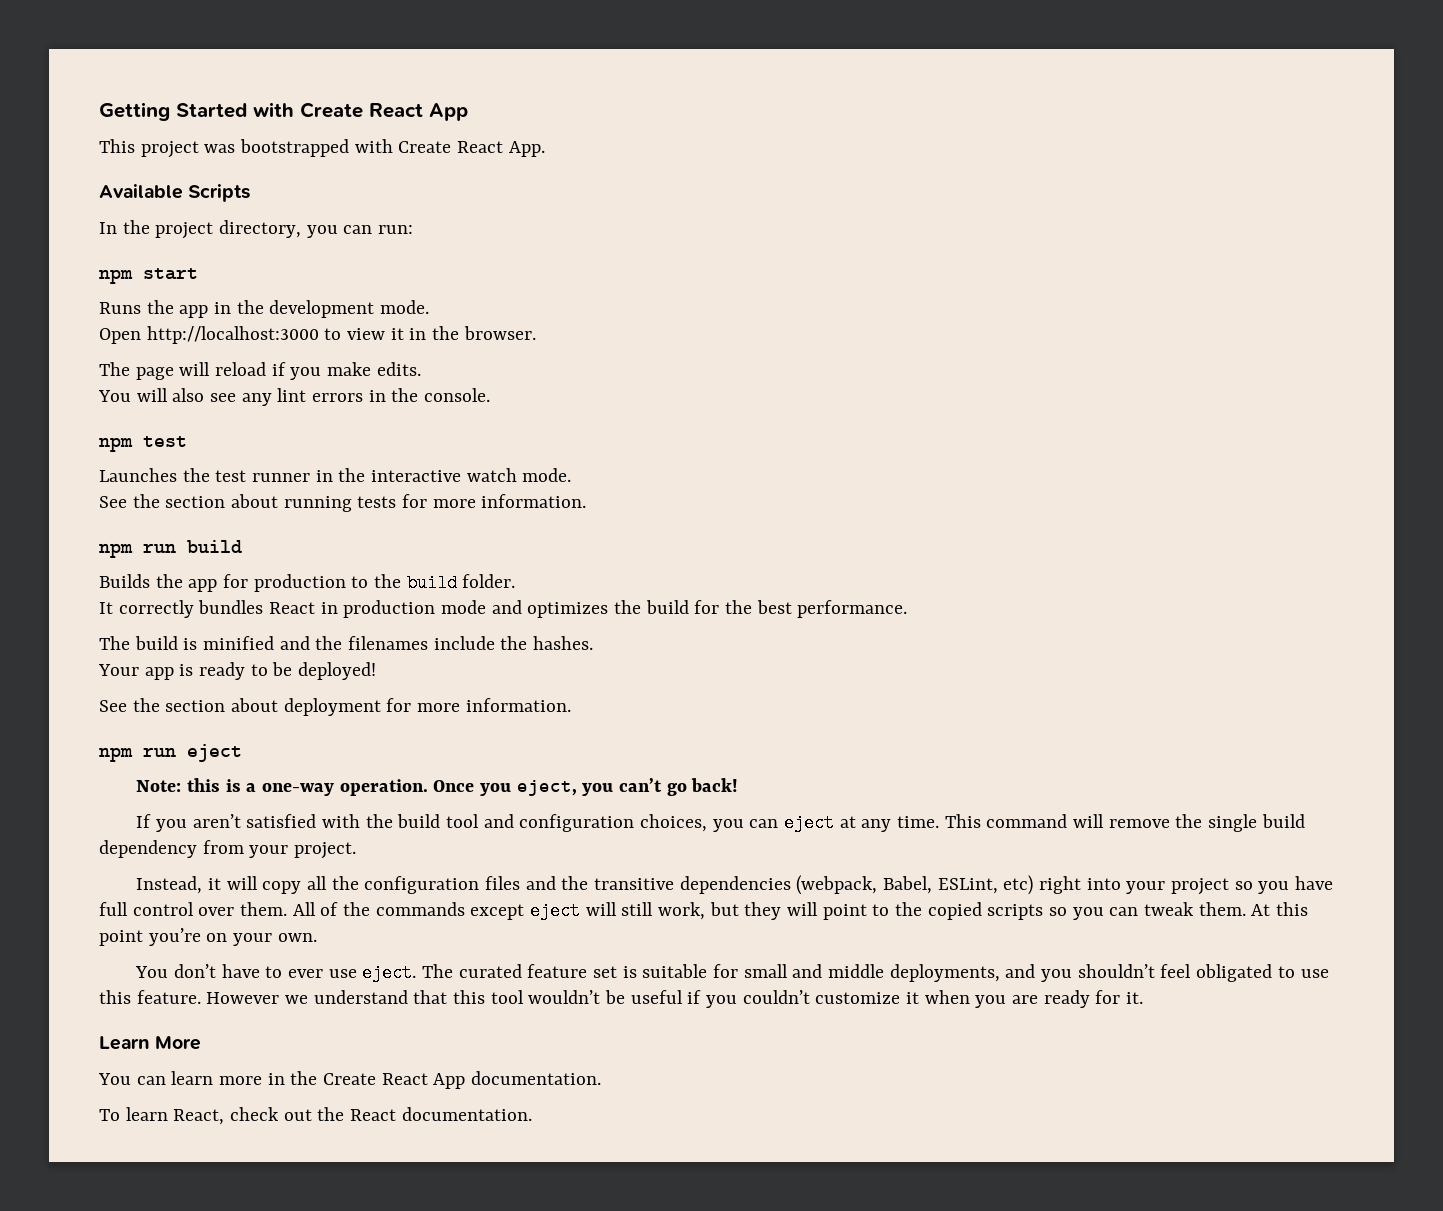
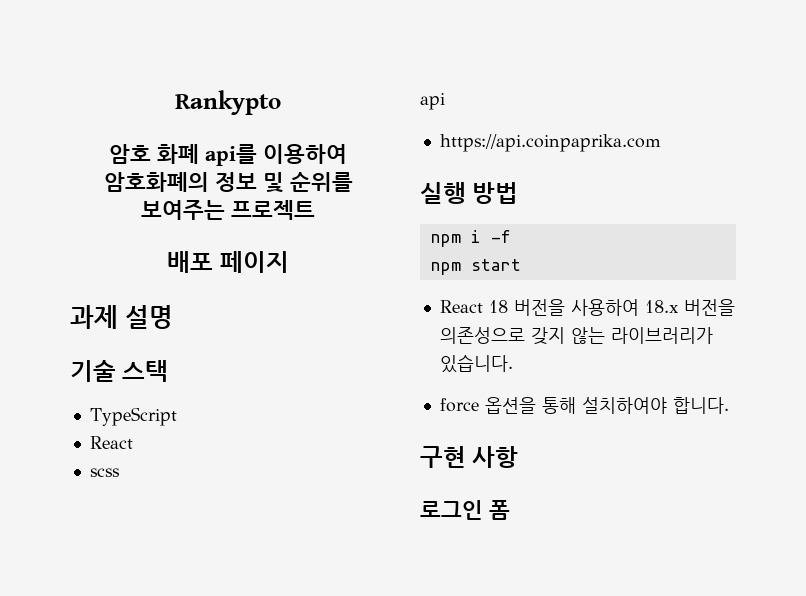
- Getting Started with Create React App
- This project was bootstrapped with Create React App.
- Available Scripts
- In the project directory, you can run:
+ Rankypto
+ 암호 화폐 api를 이용하여 암호화폐의 정보 및 순위를 보여주는 프로젝트
+ 배포 페이지
+ 과제 설명
+ 기술 스택
+ TypeScript
+ React
+ scss
+ api
+ https://api.coinpaprika.com
+ 실행 방법
+ npm i -f
  npm start
- Runs the app in the development mode.
- Open http://localhost:3000 to view it in the browser.
- The page will reload if you make edits.
- You will also see any lint errors in the console.
- npm test
- Launches the test runner in the interactive watch mode.
- See the section about running tests for more information.
- npm run build
- Builds the app for production to the build folder.
- It correctly bundles React in production mode and optimizes the build for the best performance.
- The build is minified and the filenames include the hashes.
- Your app is ready to be deployed!
- See the section about deployment for more information.
- npm run eject
- Note: this is a one-way operation. Once you eject, you can’t go back!
- If you aren’t satisfied with the build tool and configuration choices, you can eject at any time. This command will remove the single build dependency from your project.
- Instead, it will copy all the configuration files and the transitive dependencies (webpack, Babel, ESLint, etc) right into your project so you have full control over them. All of the commands except eject will still work, but they will point to the copied scripts so you can tweak them. At this point you’re on your own.
- You don’t have to ever use eject. The curated feature set is suitable for small and middle deployments, and you shouldn’t feel obligated to use this feature. However we understand that this tool wouldn’t be useful if you couldn’t customize it when you are ready for it.
- Learn More
- You can learn more in the Create React App documentation.
- To learn React, check out the React documentation.
+ React 18 버전을 사용하여 18.x 버전을 의존성으로 갖지 않는 라이브러리가 있습니다.
+ force 옵션을 통해 설치하여야 합니다.
+ 구현 사항
+ 로그인 폼

